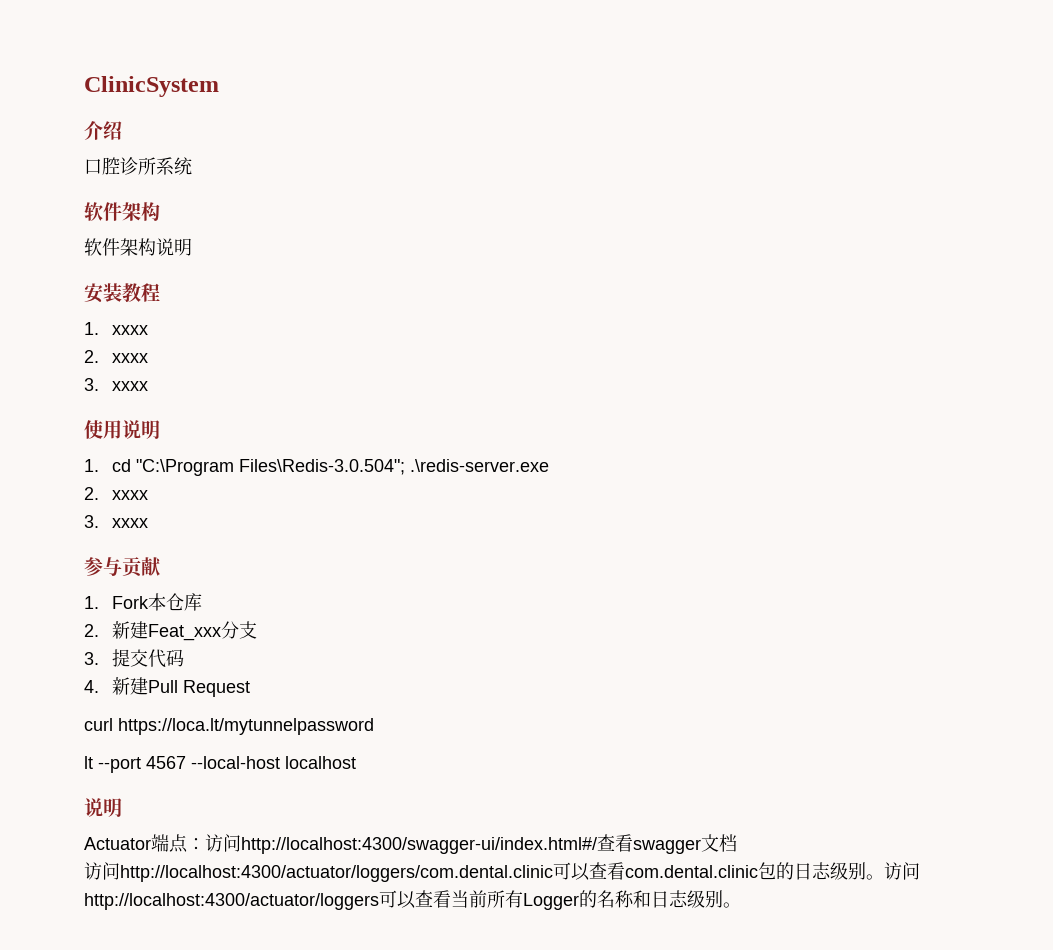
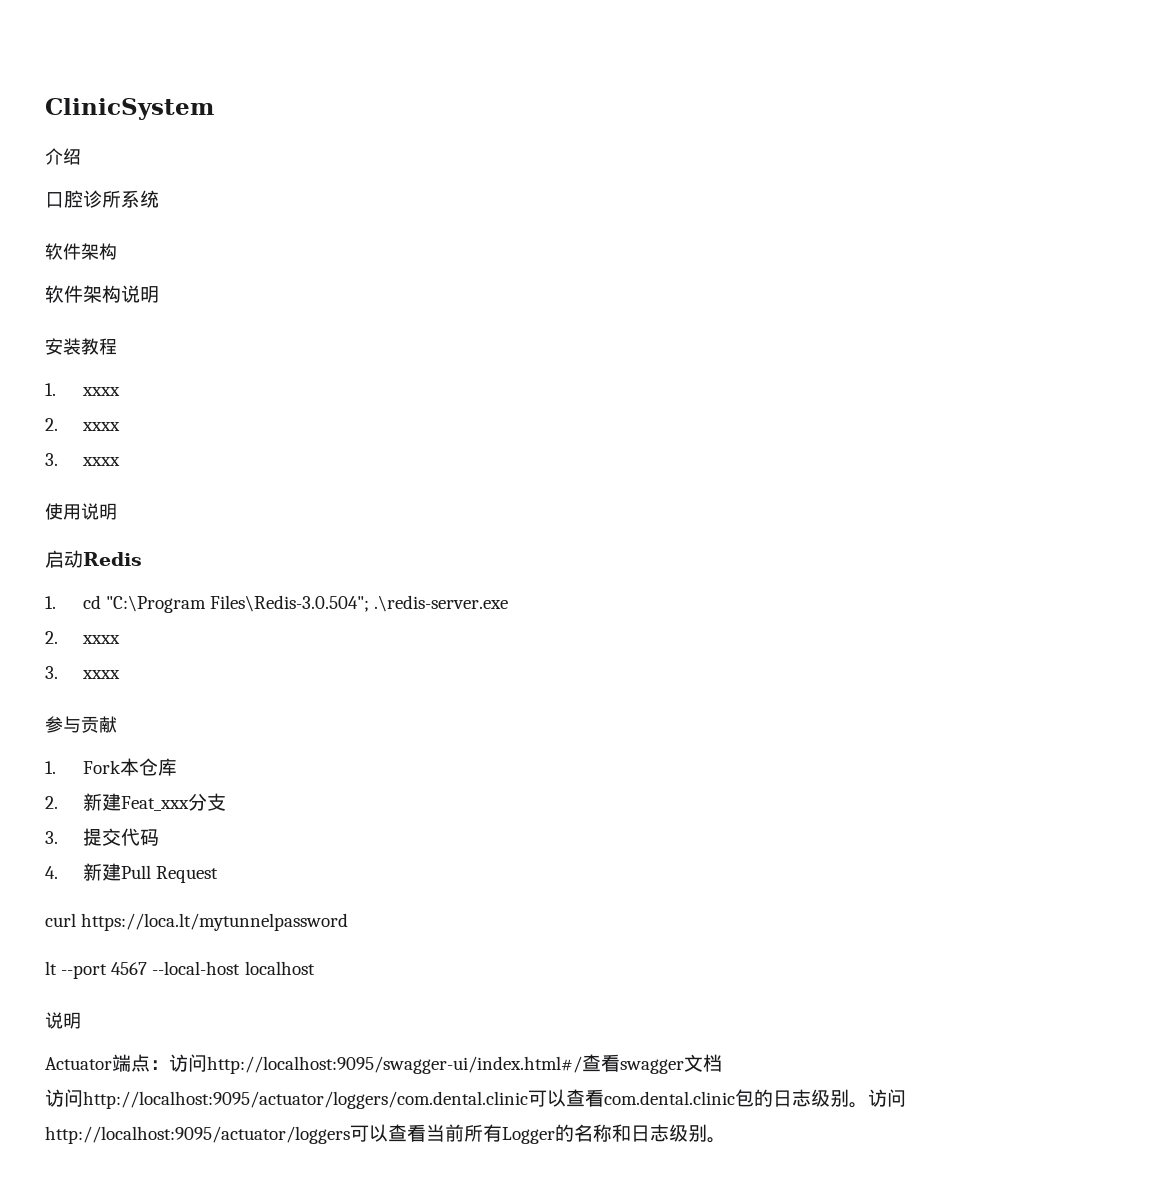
+ 启动Redis
- Actuator端点：访问http://localhost:4300/swagger-ui/index.html#/查看swagger文档
+ Actuator端点：访问http://localhost:9095/swagger-ui/index.html#/查看swagger文档
- 访问http://localhost:4300/actuator/loggers/com.dental.clinic可以查看com.dental.clinic包的日志级别。
+ 访问http://localhost:9095/actuator/loggers/com.dental.clinic可以查看com.dental.clinic包的日志级别。
- 访问http://localhost:4300/actuator/loggers可以查看当前所有Logger的名称和日志级别。
+ 访问http://localhost:9095/actuator/loggers可以查看当前所有Logger的名称和日志级别。

